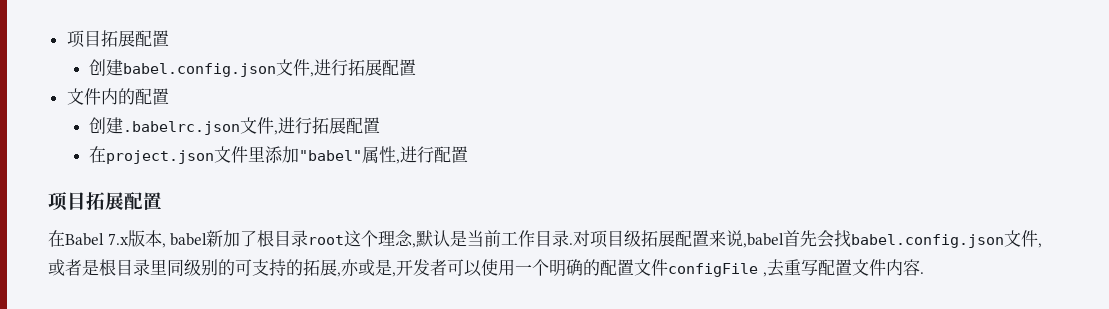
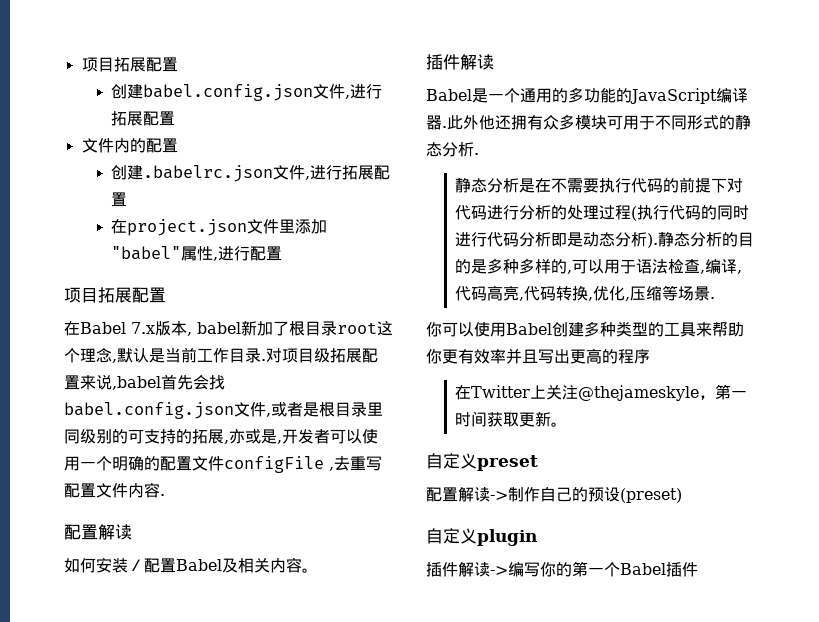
  对项目级拓展配置来说,babel首先会找babel.config.json文件,或者是根目录里同级别的可支持的拓展,亦或是,开发者可以使用一个明确的配置文件configFile ,去重写配置文件内容.
+ 配置解读
+ 如何安装／配置Babel及相关内容。
+ 插件解读
+ Babel是一个通用的多功能的JavaScript编译器.此外他还拥有众多模块可用于不同形式的静态分析.
+ 静态分析是在不需要执行代码的前提下对代码进行分析的处理过程(执行代码的同时进行代码分析即是动态分析).静态分析的目的是多种多样的,可以用于语法检查,编译,代码高亮,代码转换,优化,压缩等场景.
+ 你可以使用Babel创建多种类型的工具来帮助你更有效率并且写出更高的程序
+ 在Twitter上关注@thejameskyle，第一时间获取更新。
+ 自定义preset
+ 配置解读->制作自己的预设(preset)
+ 自定义plugin
+ 插件解读->编写你的第一个Babel插件

